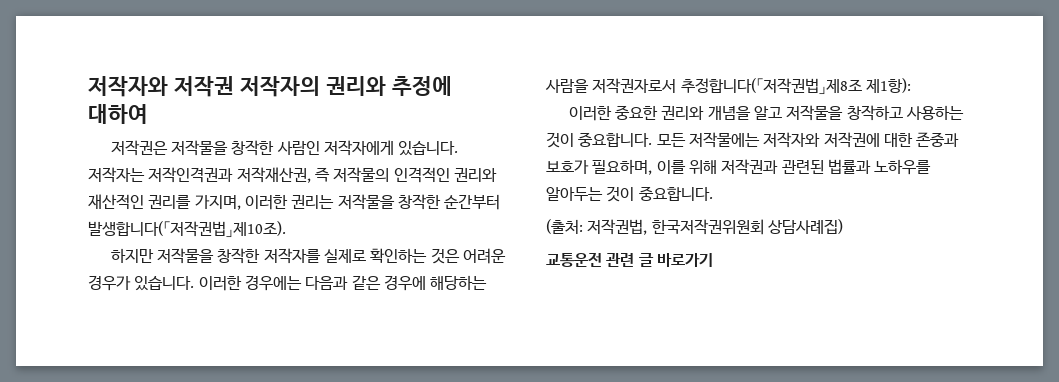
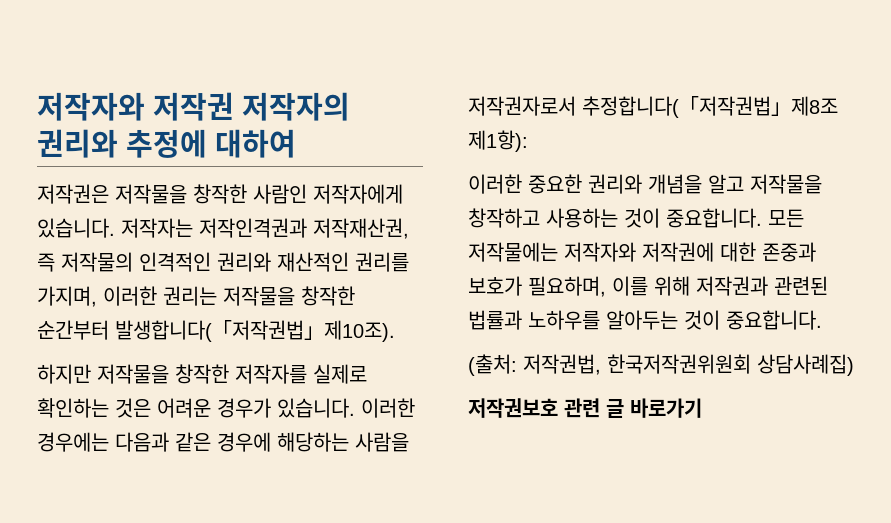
- 교통운전 관련 글 바로가기
+ 저작권보호 관련 글 바로가기

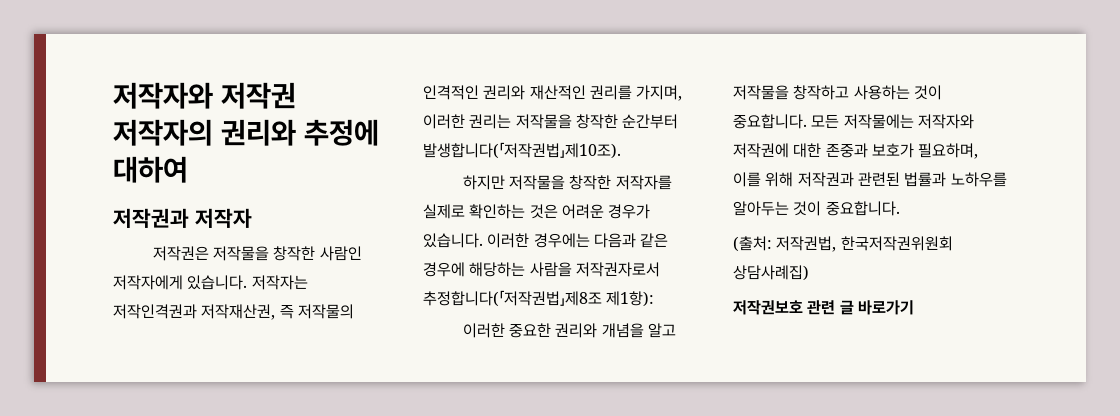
+ 저작권과 저작자

